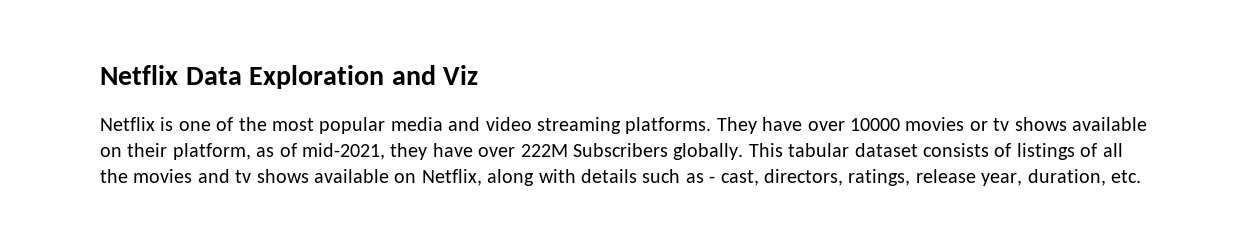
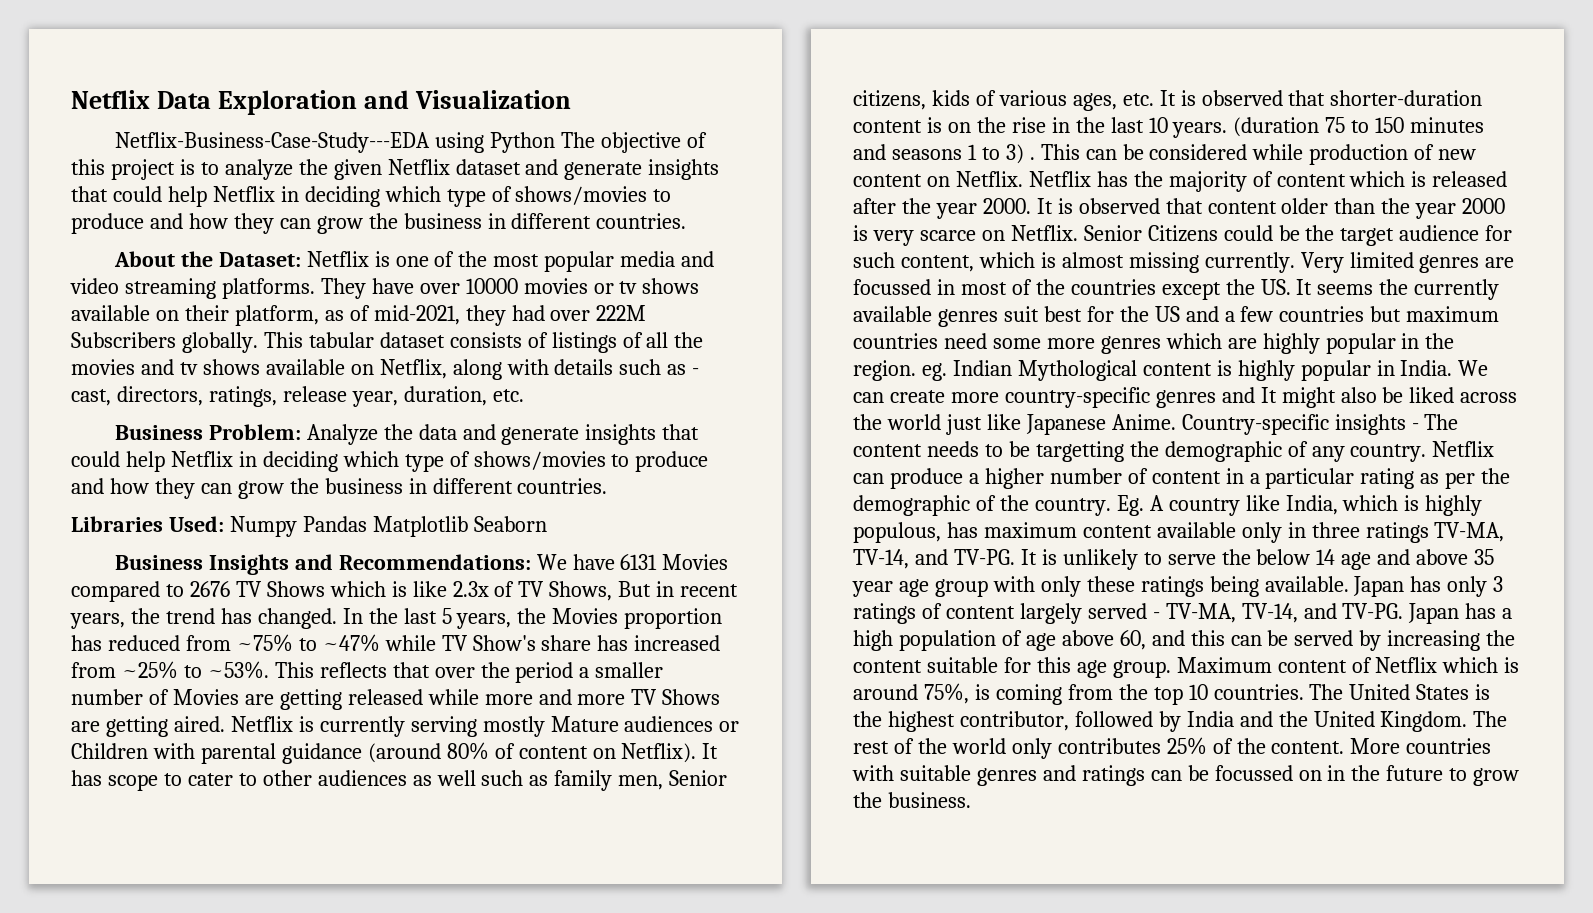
- Netflix Data Exploration and Viz
- Netflix is one of the most popular media and video streaming platforms.
+ Netflix Data Exploration and Visualization
+ Netflix-Business-Case-Study---EDA using Python The objective of this project is to analyze the given Netflix dataset and generate insights that could help Netflix in deciding which type of shows/movies to produce and how they can grow the business in different countries.
+ About the Dataset: Netflix is one of the most popular media and video streaming platforms.
- They have over 10000 movies or tv shows available on their platform, as of mid-2021, they have over 222M Subscribers globally.
+ They have over 10000 movies or tv shows available on their platform, as of mid-2021, they had over 222M Subscribers globally.
+ Business Problem: Analyze the data and generate insights that could help Netflix in deciding which type of shows/movies to produce and how they can grow the business in different countries.
+ Libraries Used: Numpy Pandas Matplotlib Seaborn
+ Business Insights and Recommendations: We have 6131 Movies compared to 2676 TV Shows which is like 2.3x of TV Shows, But in recent years, the trend has changed. In the last 5 years, the Movies proportion has reduced from ~75% to ~47% while TV Show's share has increased from ~25% to ~53%. This reflects that over the period a smaller number of Movies are getting released while more and more TV Shows are getting aired. Netflix is currently serving mostly Mature audiences or Children with parental guidance (around 80% of content on Netflix). It has scope to cater to other audiences as well such as family men, Senior citizens, kids of various ages, etc. It is observed that shorter-duration content is on the rise in the last 10 years. (duration 75 to 150 minutes and seasons 1 to 3) . This can be considered while production of new content on Netflix. Netflix has the majority of content which is released after the year 2000. It is observed that content older than the year 2000 is very scarce on Netflix. Senior Citizens could be the target audience for such content, which is almost missing currently. Very limited genres are focussed in most of the countries except the US. It seems the currently available genres suit best for the US and a few countries but maximum countries need some more genres which are highly popular in the region. eg. Indian Mythological content is highly popular in India. We can create more country-specific genres and It might also be liked across the world just like Japanese Anime. Country-specific insights - The content needs to be targetting the demographic of any country. Netflix can produce a higher number of content in a particular rating as per the demographic of the country. Eg. A country like India, which is highly populous, has maximum content available only in three ratings TV-MA, TV-14, and TV-PG. It is unlikely to serve the below 14 age and above 35 year age group with only these ratings being available. Japan has only 3 ratings of content largely served - TV-MA, TV-14, and TV-PG. Japan has a high population of age above 60, and this can be served by increasing the content suitable for this age group. Maximum content of Netflix which is around 75%, is coming from the top 10 countries. The United States is the highest contributor, followed by India and the United Kingdom. The rest of the world only contributes 25% of the content. More countries with suitable genres and ratings can be focussed on in the future to grow the business.

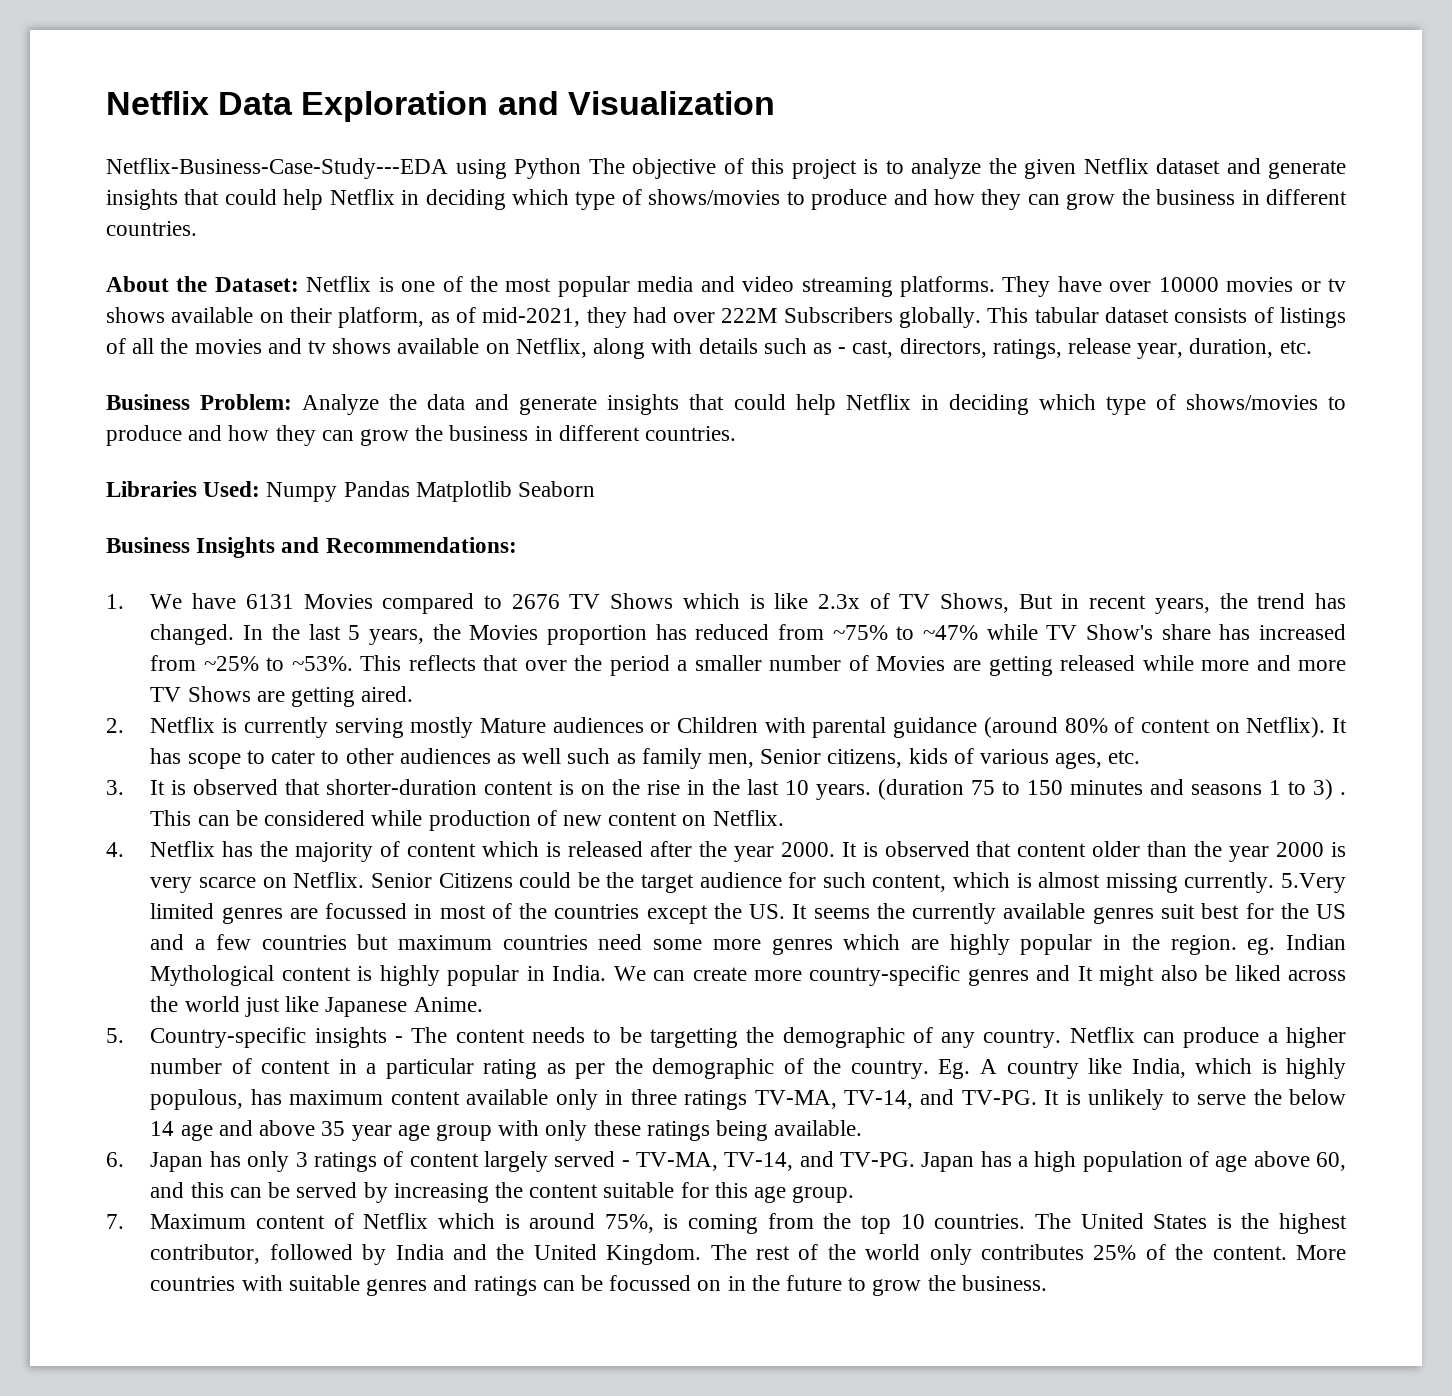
- Business Insights and Recommendations: We have 6131 Movies compared to 2676 TV Shows which is like 2.3x of TV Shows, But in recent years, the trend has changed.
+ Business Insights and Recommendations:
+ 1. We have 6131 Movies compared to 2676 TV Shows which is like 2.3x of TV Shows, But in recent years, the trend has changed.
- This reflects that over the period a smaller number of Movies are getting released while more and more TV Shows are getting aired. Netflix is currently serving mostly Mature audiences or Children with parental guidance (around 80% of content on Netflix).
+ This reflects that over the period a smaller number of Movies are getting released while more and more TV Shows are getting aired.
+ 2. Netflix is currently serving mostly Mature audiences or Children with parental guidance (around 80% of content on Netflix).
- It has scope to cater to other audiences as well such as family men, Senior citizens, kids of various ages, etc. It is observed that shorter-duration content is on the rise in the last 10 years.
+ It has scope to cater to other audiences as well such as family men, Senior citizens, kids of various ages, etc.
+ 3. It is observed that shorter-duration content is on the rise in the last 10 years.
- This can be considered while production of new content on Netflix. Netflix has the majority of content which is released after the year 2000.
+ This can be considered while production of new content on Netflix.
+ 4. Netflix has the majority of content which is released after the year 2000.
- Very limited genres are focussed in most of the countries except the US. It seems the currently available genres suit best for the US and a few countries but maximum countries need some more genres which are highly popular in the region. eg. Indian Mythological content is highly popular in India.
+ 5.Very limited genres are focussed in most of the countries except the US. It seems the currently available genres suit best for the US and a few countries but maximum countries need some more genres which are highly popular in the region. eg. Indian Mythological content is highly popular in India.
- We can create more country-specific genres and It might also be liked across the world just like Japanese Anime. Country-specific insights - The content needs to be targetting the demographic of any country.
+ We can create more country-specific genres and It might also be liked across the world just like Japanese Anime.
+ 5. Country-specific insights - The content needs to be targetting the demographic of any country.
- It is unlikely to serve the below 14 age and above 35 year age group with only these ratings being available. Japan has only 3 ratings of content largely served - TV-MA, TV-14, and TV-PG.
+ It is unlikely to serve the below 14 age and above 35 year age group with only these ratings being available.
+ 6. Japan has only 3 ratings of content largely served - TV-MA, TV-14, and TV-PG.
- Japan has a high population of age above 60, and this can be served by increasing the content suitable for this age group. Maximum content of Netflix which is around 75%, is coming from the top 10 countries.
+ Japan has a high population of age above 60, and this can be served by increasing the content suitable for this age group.
+ 7. Maximum content of Netflix which is around 75%, is coming from the top 10 countries.

